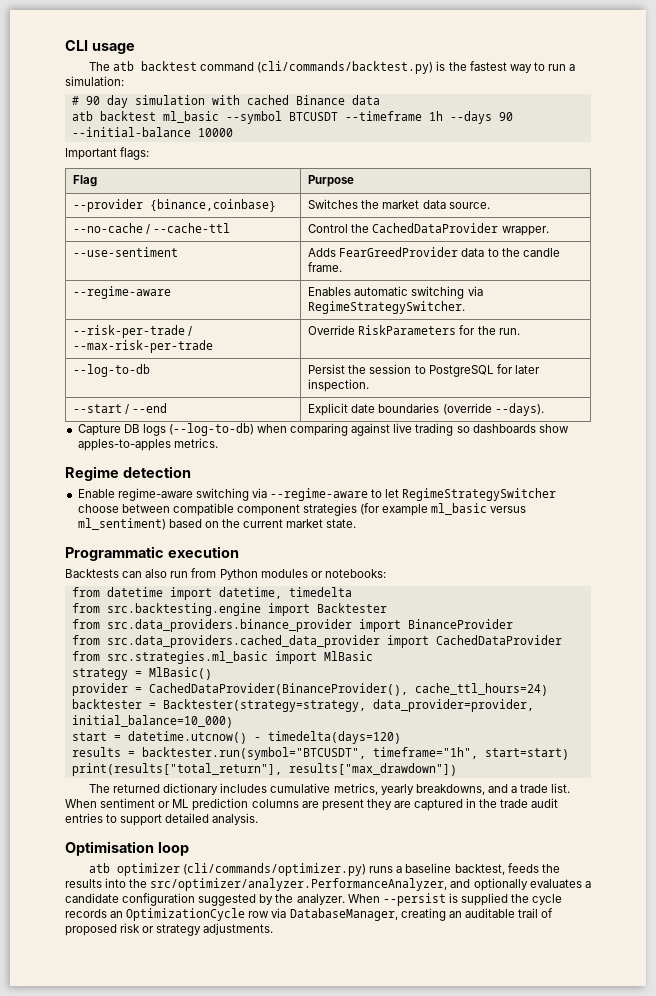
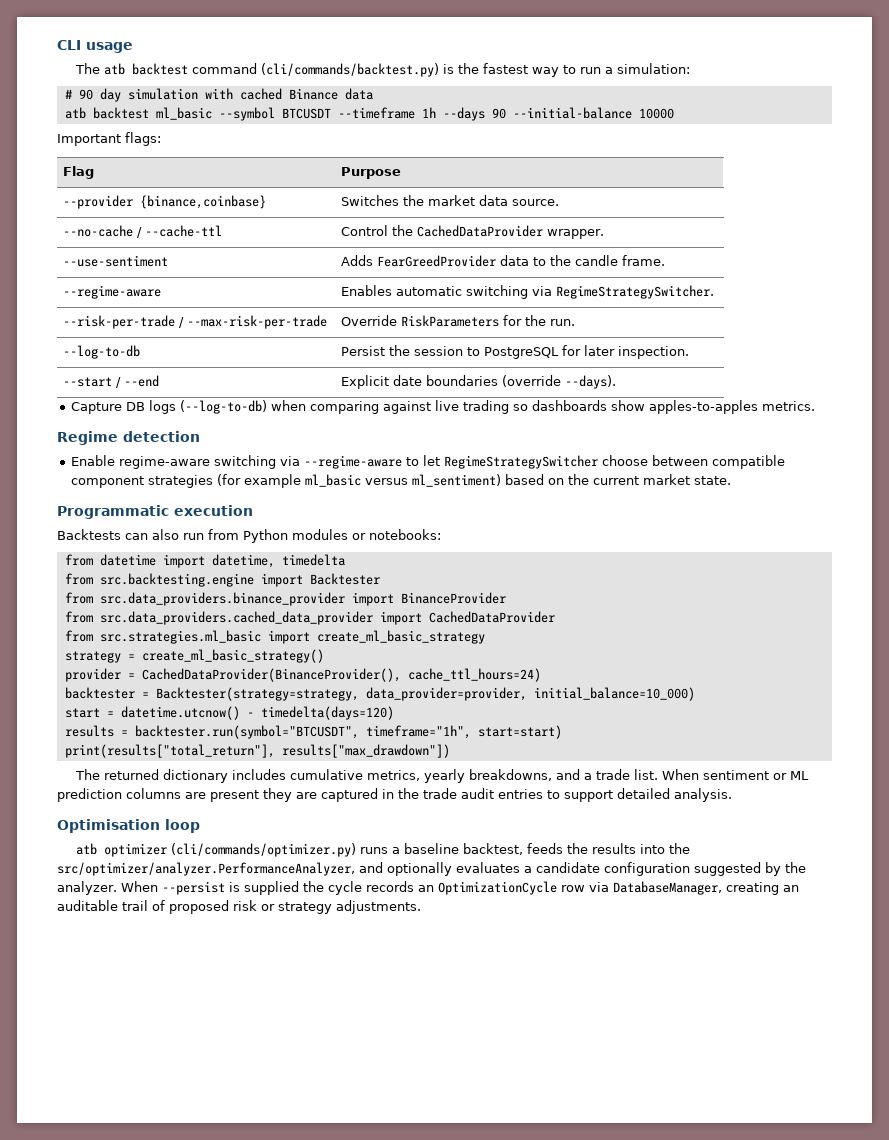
- from src.strategies.ml_basic import MlBasic
+ from src.strategies.ml_basic import create_ml_basic_strategy
- strategy = MlBasic()
+ strategy = create_ml_basic_strategy()

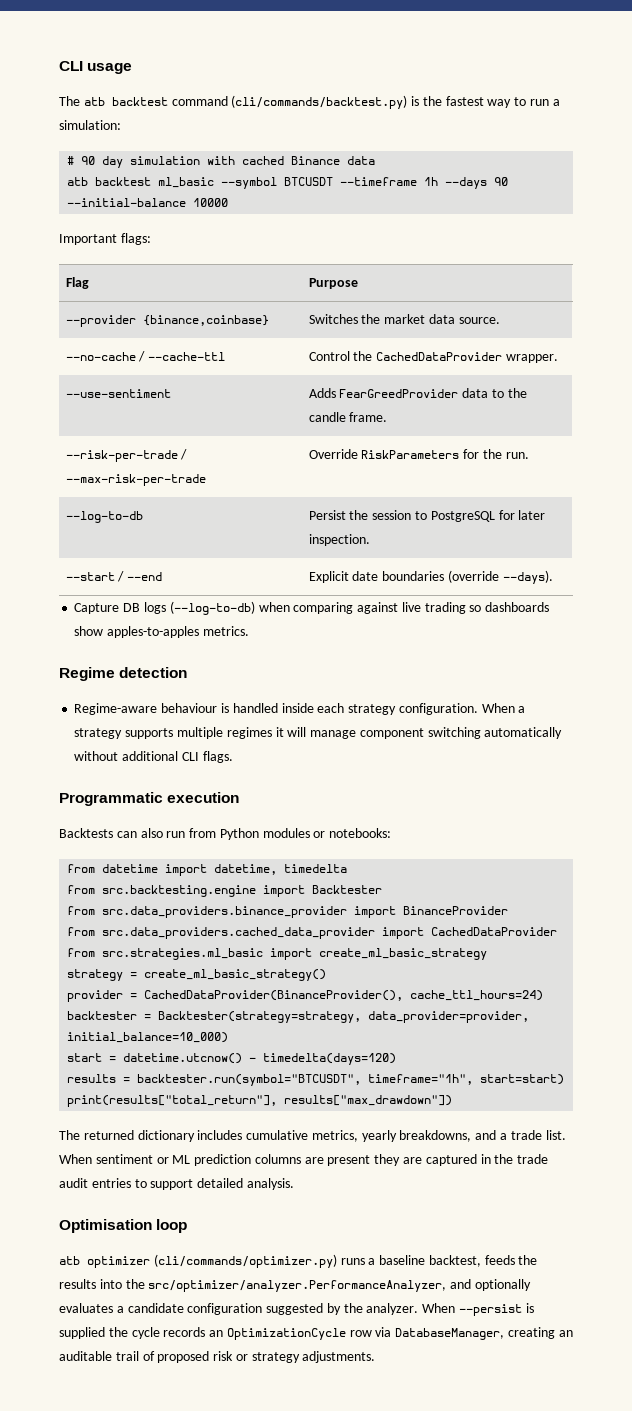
- --regime-aware | Enables automatic switching via RegimeStrategySwitcher.
- Enable regime-aware switching via --regime-aware to let RegimeStrategySwitcher choose between compatible component strategies (for example ml_basic versus ml_sentiment) based on the current market state.
+ Regime-aware behaviour is handled inside each strategy configuration. When a strategy supports multiple regimes it will manage component switching automatically without additional CLI flags.

